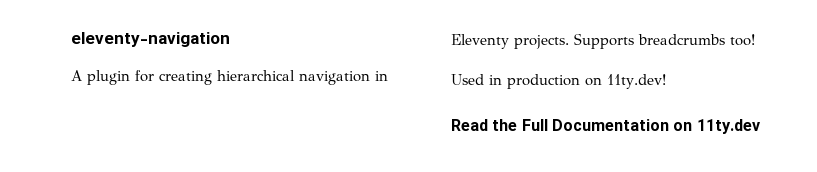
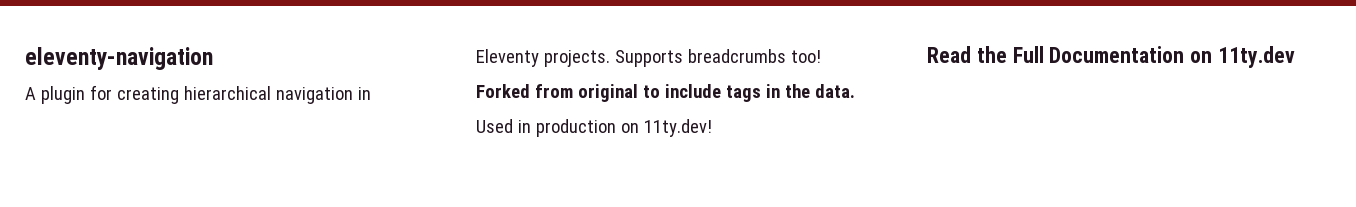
+ Forked from original to include tags in the data.

